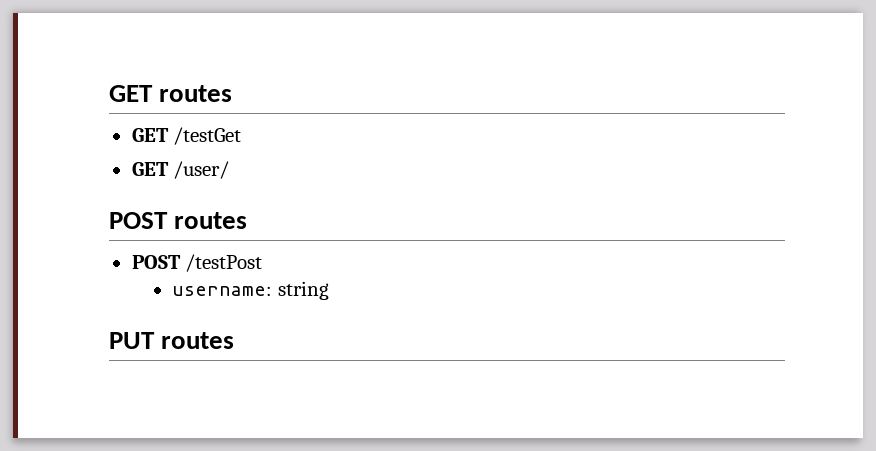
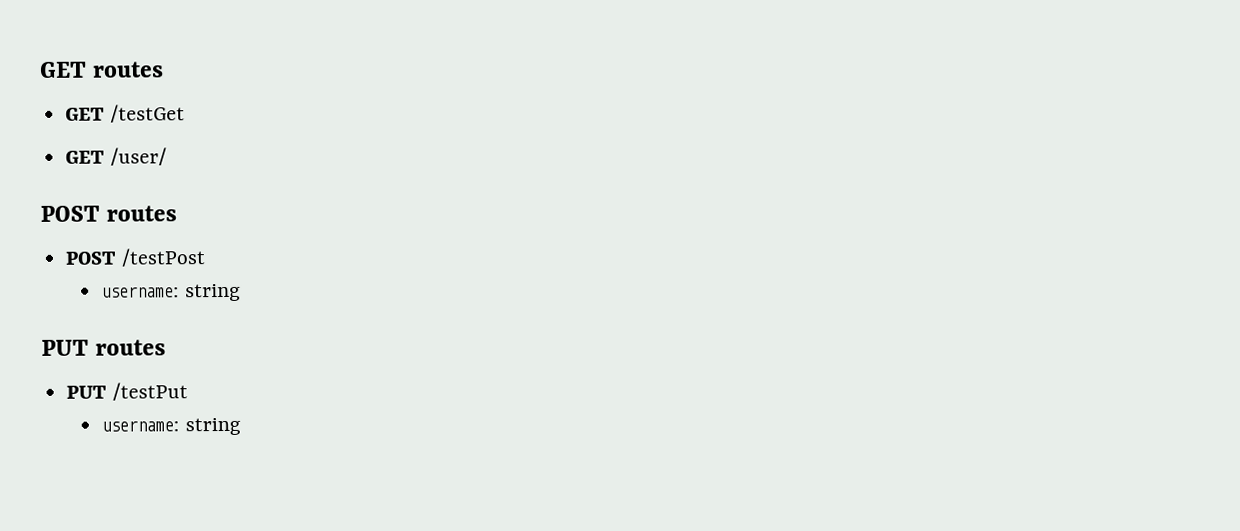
+ PUT /testPut
+ username: string

